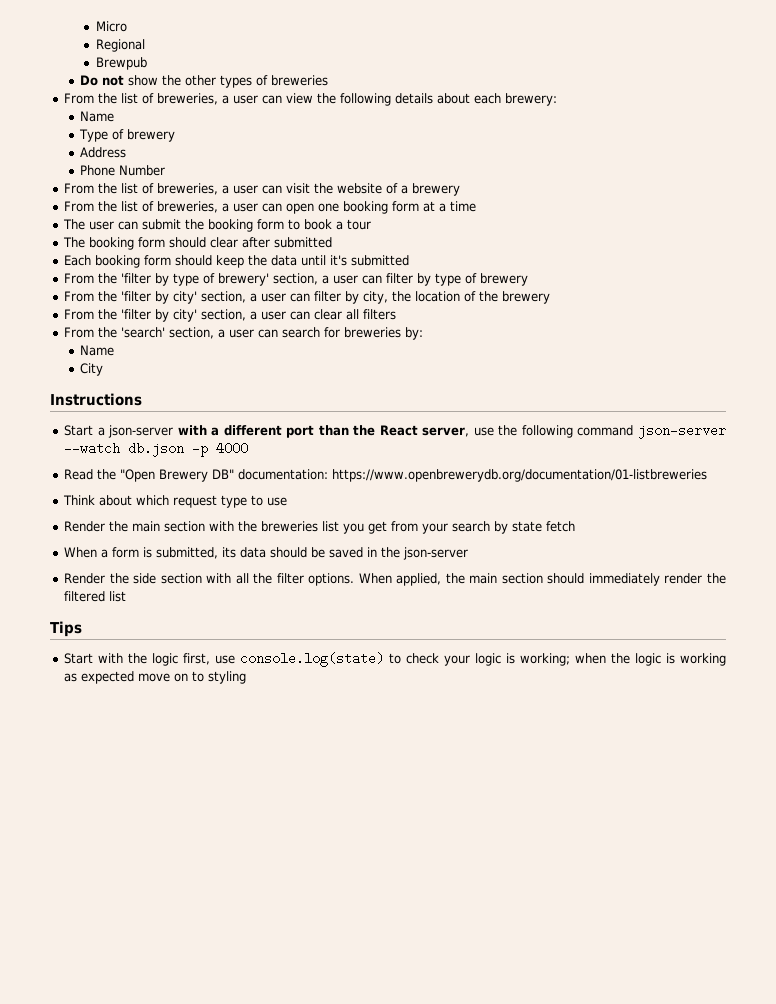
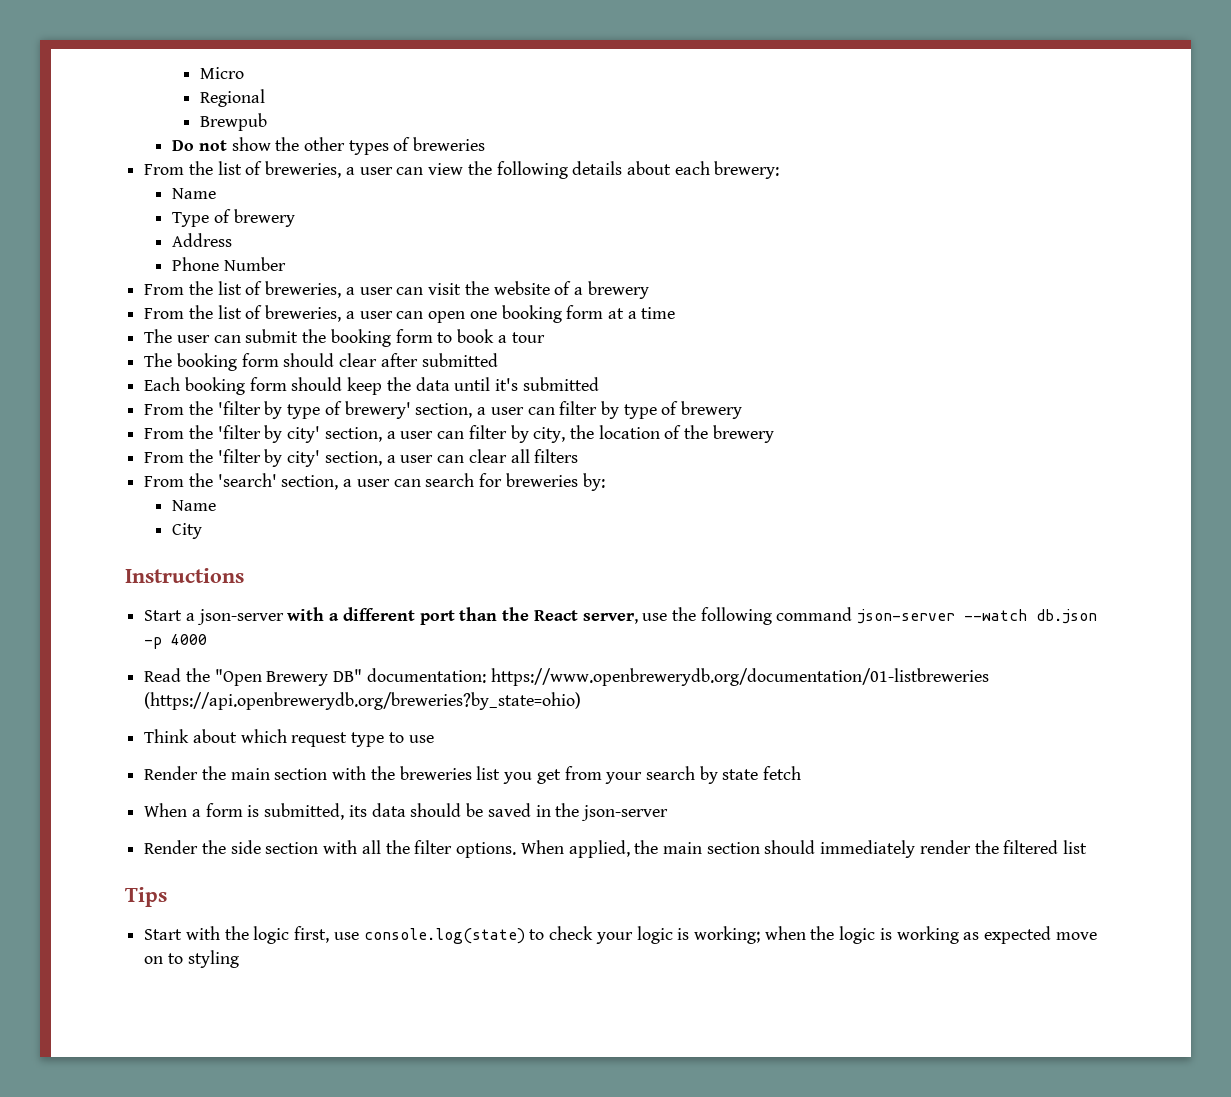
- Read the "Open Brewery DB" documentation: https://www.openbrewerydb.org/documentation/01-listbreweries
+ Read the "Open Brewery DB" documentation: https://www.openbrewerydb.org/documentation/01-listbreweries (https://api.openbrewerydb.org/breweries?by_state=ohio)

